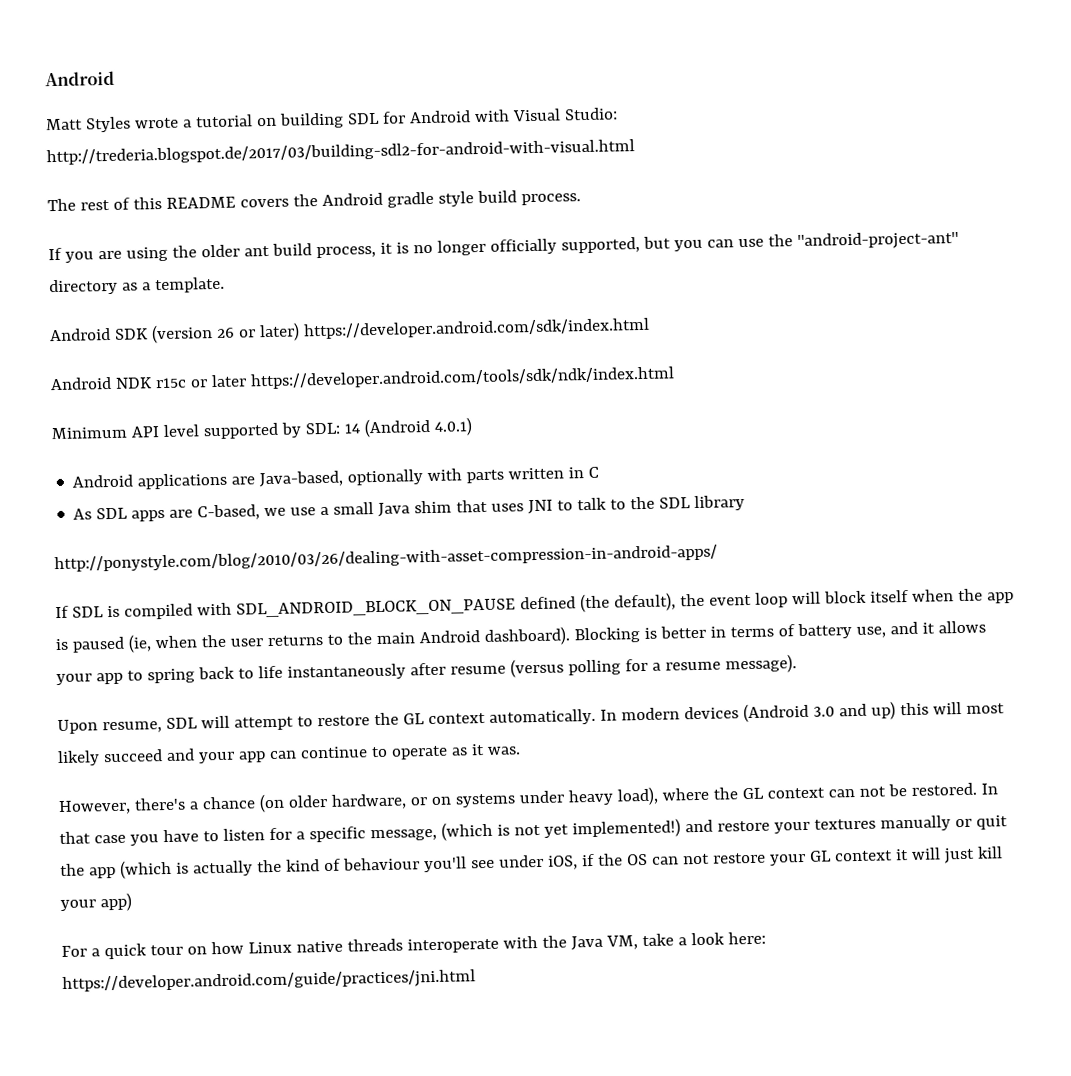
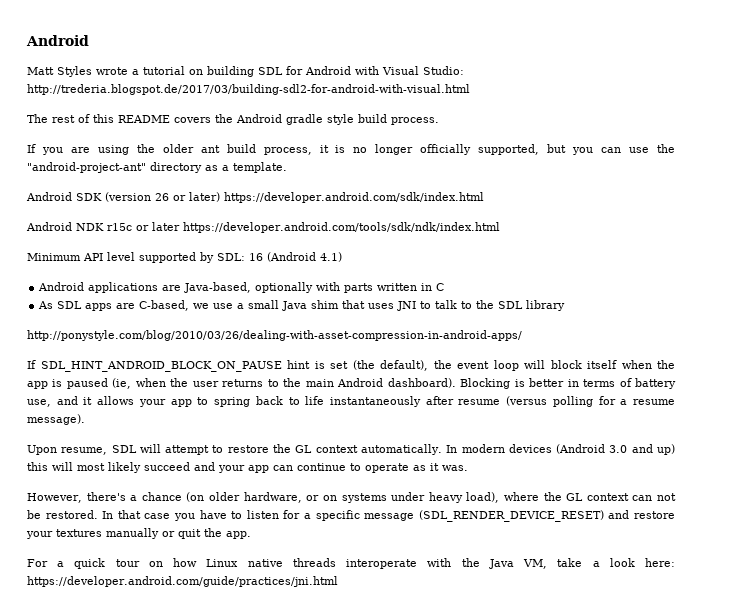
- Minimum API level supported by SDL: 14 (Android 4.0.1)
+ Minimum API level supported by SDL: 16 (Android 4.1)
- If SDL is compiled with SDL_ANDROID_BLOCK_ON_PAUSE defined (the default), the event loop will block itself when the app is paused (ie, when the user returns to the main Android dashboard).
+ If SDL_HINT_ANDROID_BLOCK_ON_PAUSE hint is set (the default), the event loop will block itself when the app is paused (ie, when the user returns to the main Android dashboard).
- In that case you have to listen for a specific message, (which is not yet implemented!) and restore your textures manually or quit the app (which is actually the kind of behaviour you'll see under iOS, if the OS can not restore your GL context it will just kill your app)
+ In that case you have to listen for a specific message (SDL_RENDER_DEVICE_RESET) and restore your textures manually or quit the app.

